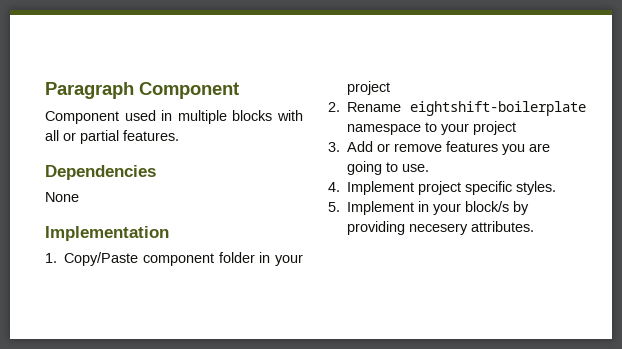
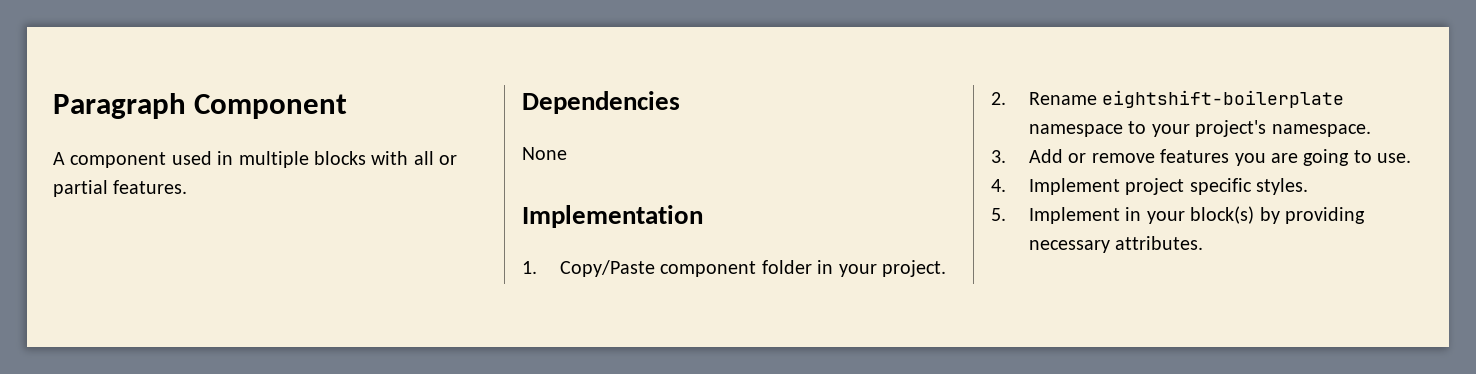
- Component used in multiple blocks with all or partial features.
+ A component used in multiple blocks with all or partial features.
- 1. Copy/Paste component folder in your project
+ 1. Copy/Paste component folder in your project.
- 2. Rename eightshift-boilerplate namespace to your project
+ 2. Rename eightshift-boilerplate namespace to your project's namespace.
- 5. Implement in your block/s by providing necesery attributes.
+ 5. Implement in your block(s) by providing necessary attributes.

